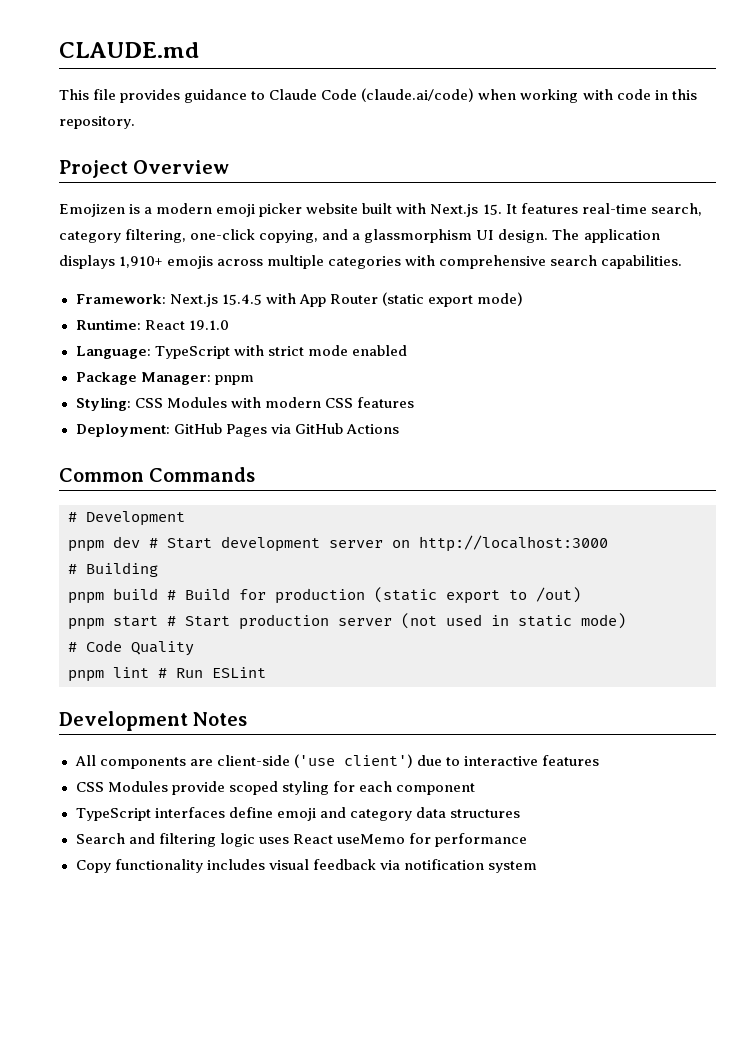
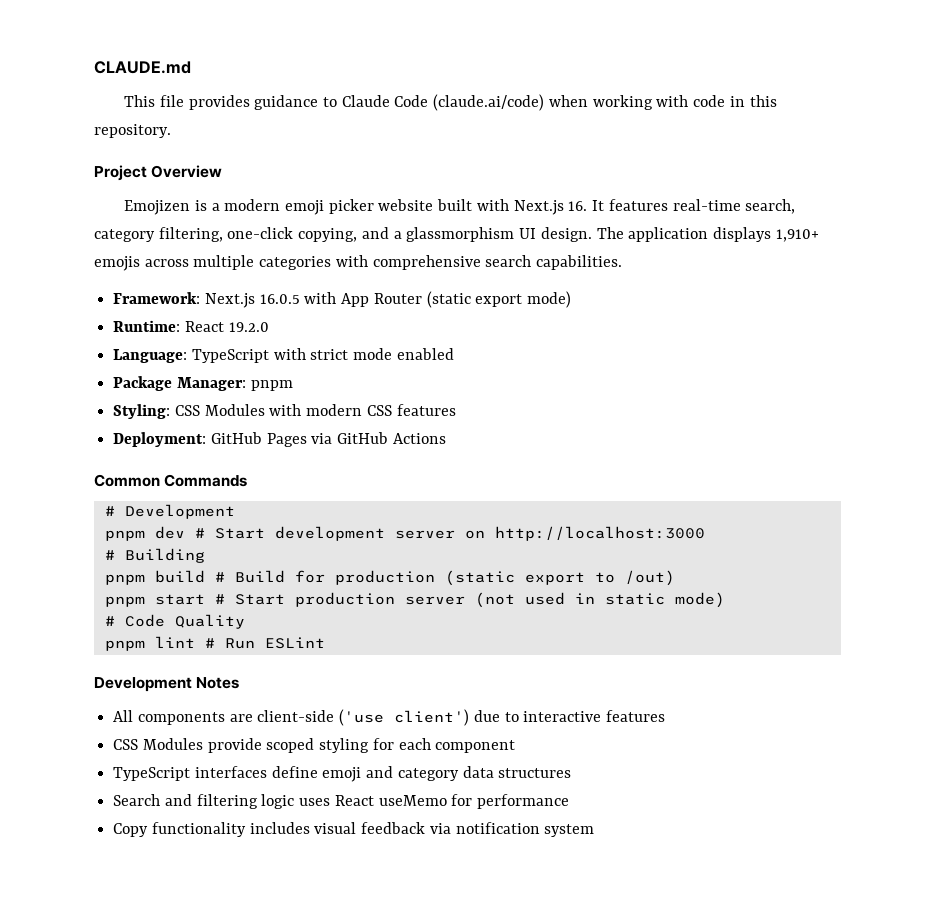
- Emojizen is a modern emoji picker website built with Next.js 15. It features real-time search, category filtering, one-click copying, and a glassmorphism UI design.
+ Emojizen is a modern emoji picker website built with Next.js 16. It features real-time search, category filtering, one-click copying, and a glassmorphism UI design.
- Framework: Next.js 15.4.5 with App Router (static export mode)
+ Framework: Next.js 16.0.5 with App Router (static export mode)
- Runtime: React 19.1.0
+ Runtime: React 19.2.0

